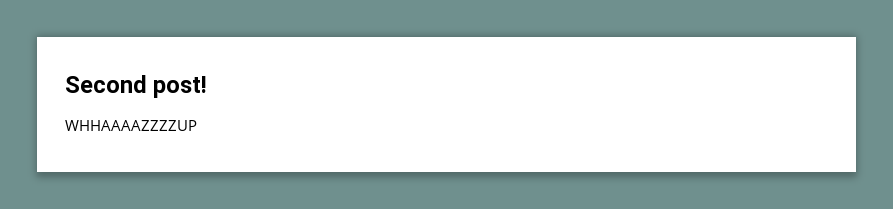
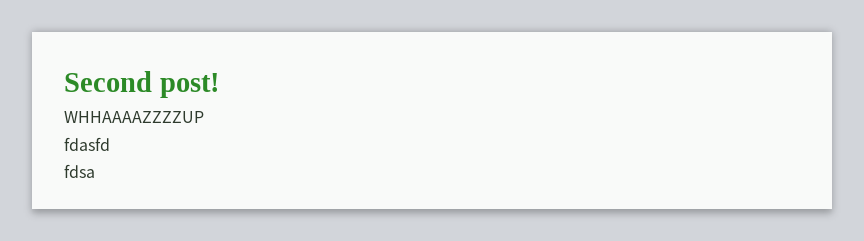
+ fdasfd
+ fdsa

